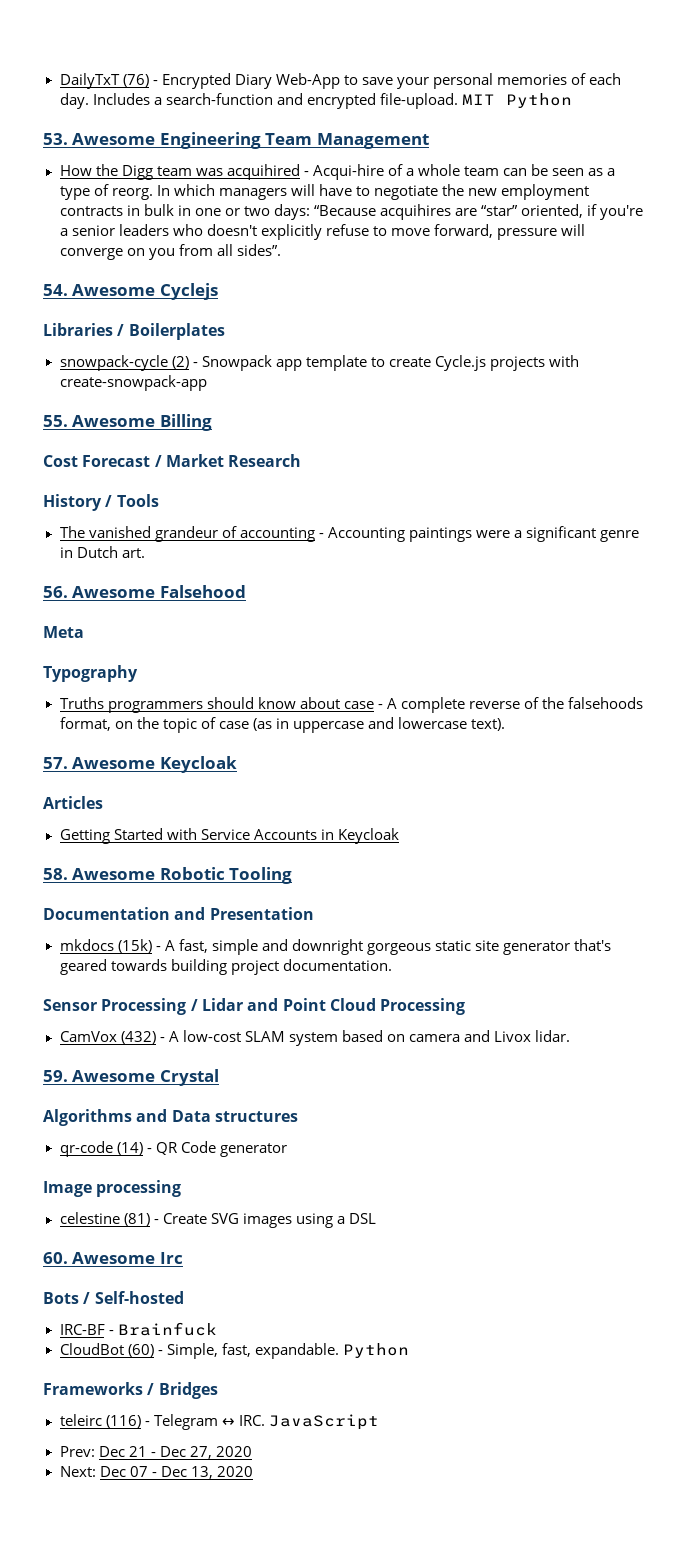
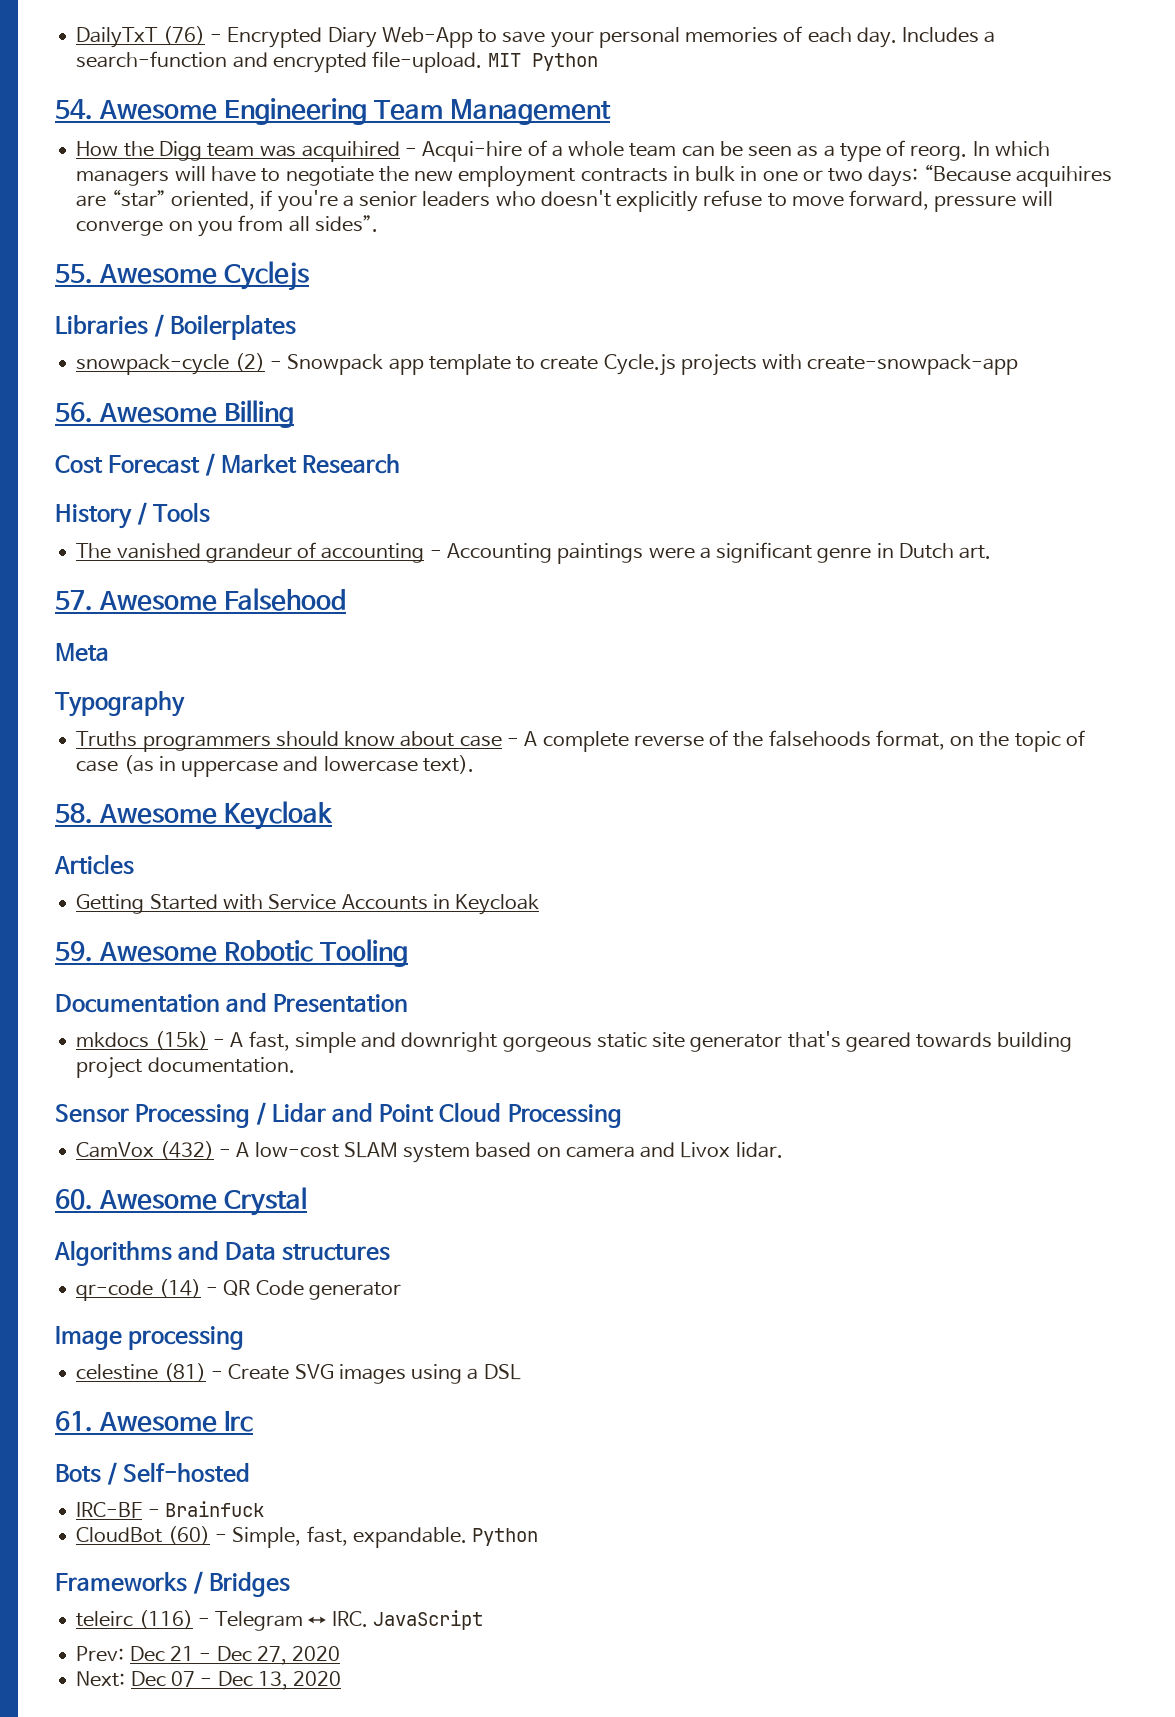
- 53. Awesome Engineering Team Management
+ 54. Awesome Engineering Team Management
- 54. Awesome Cyclejs
+ 55. Awesome Cyclejs
- 55. Awesome Billing
+ 56. Awesome Billing
- 56. Awesome Falsehood
+ 57. Awesome Falsehood
- 57. Awesome Keycloak
+ 58. Awesome Keycloak
- 58. Awesome Robotic Tooling
+ 59. Awesome Robotic Tooling
- 59. Awesome Crystal
+ 60. Awesome Crystal
- 60. Awesome Irc
+ 61. Awesome Irc

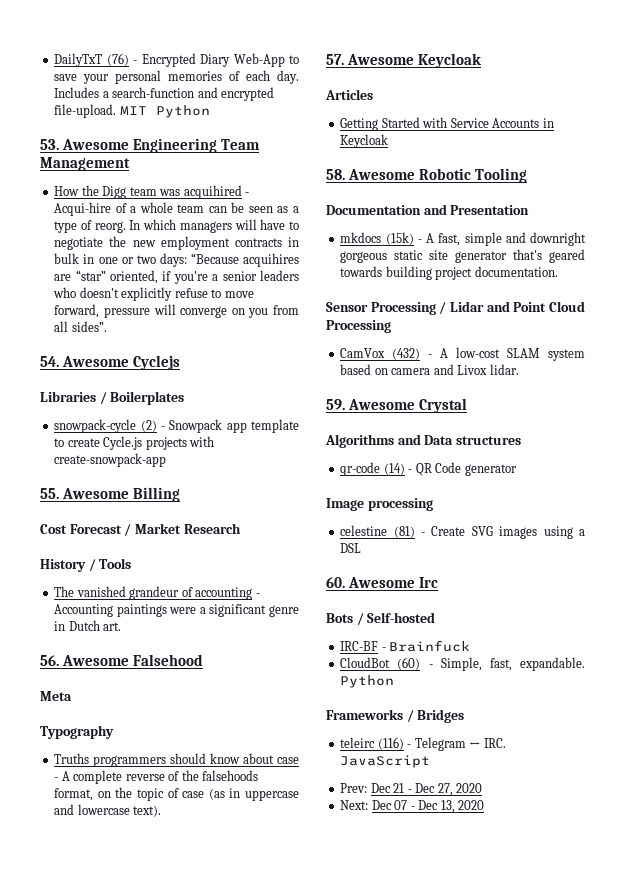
- 54. Awesome Engineering Team Management
+ 53. Awesome Engineering Team Management
- 55. Awesome Cyclejs
+ 54. Awesome Cyclejs
- 56. Awesome Billing
+ 55. Awesome Billing
- 57. Awesome Falsehood
+ 56. Awesome Falsehood
- 58. Awesome Keycloak
+ 57. Awesome Keycloak
- 59. Awesome Robotic Tooling
+ 58. Awesome Robotic Tooling
- 60. Awesome Crystal
+ 59. Awesome Crystal
- 61. Awesome Irc
+ 60. Awesome Irc

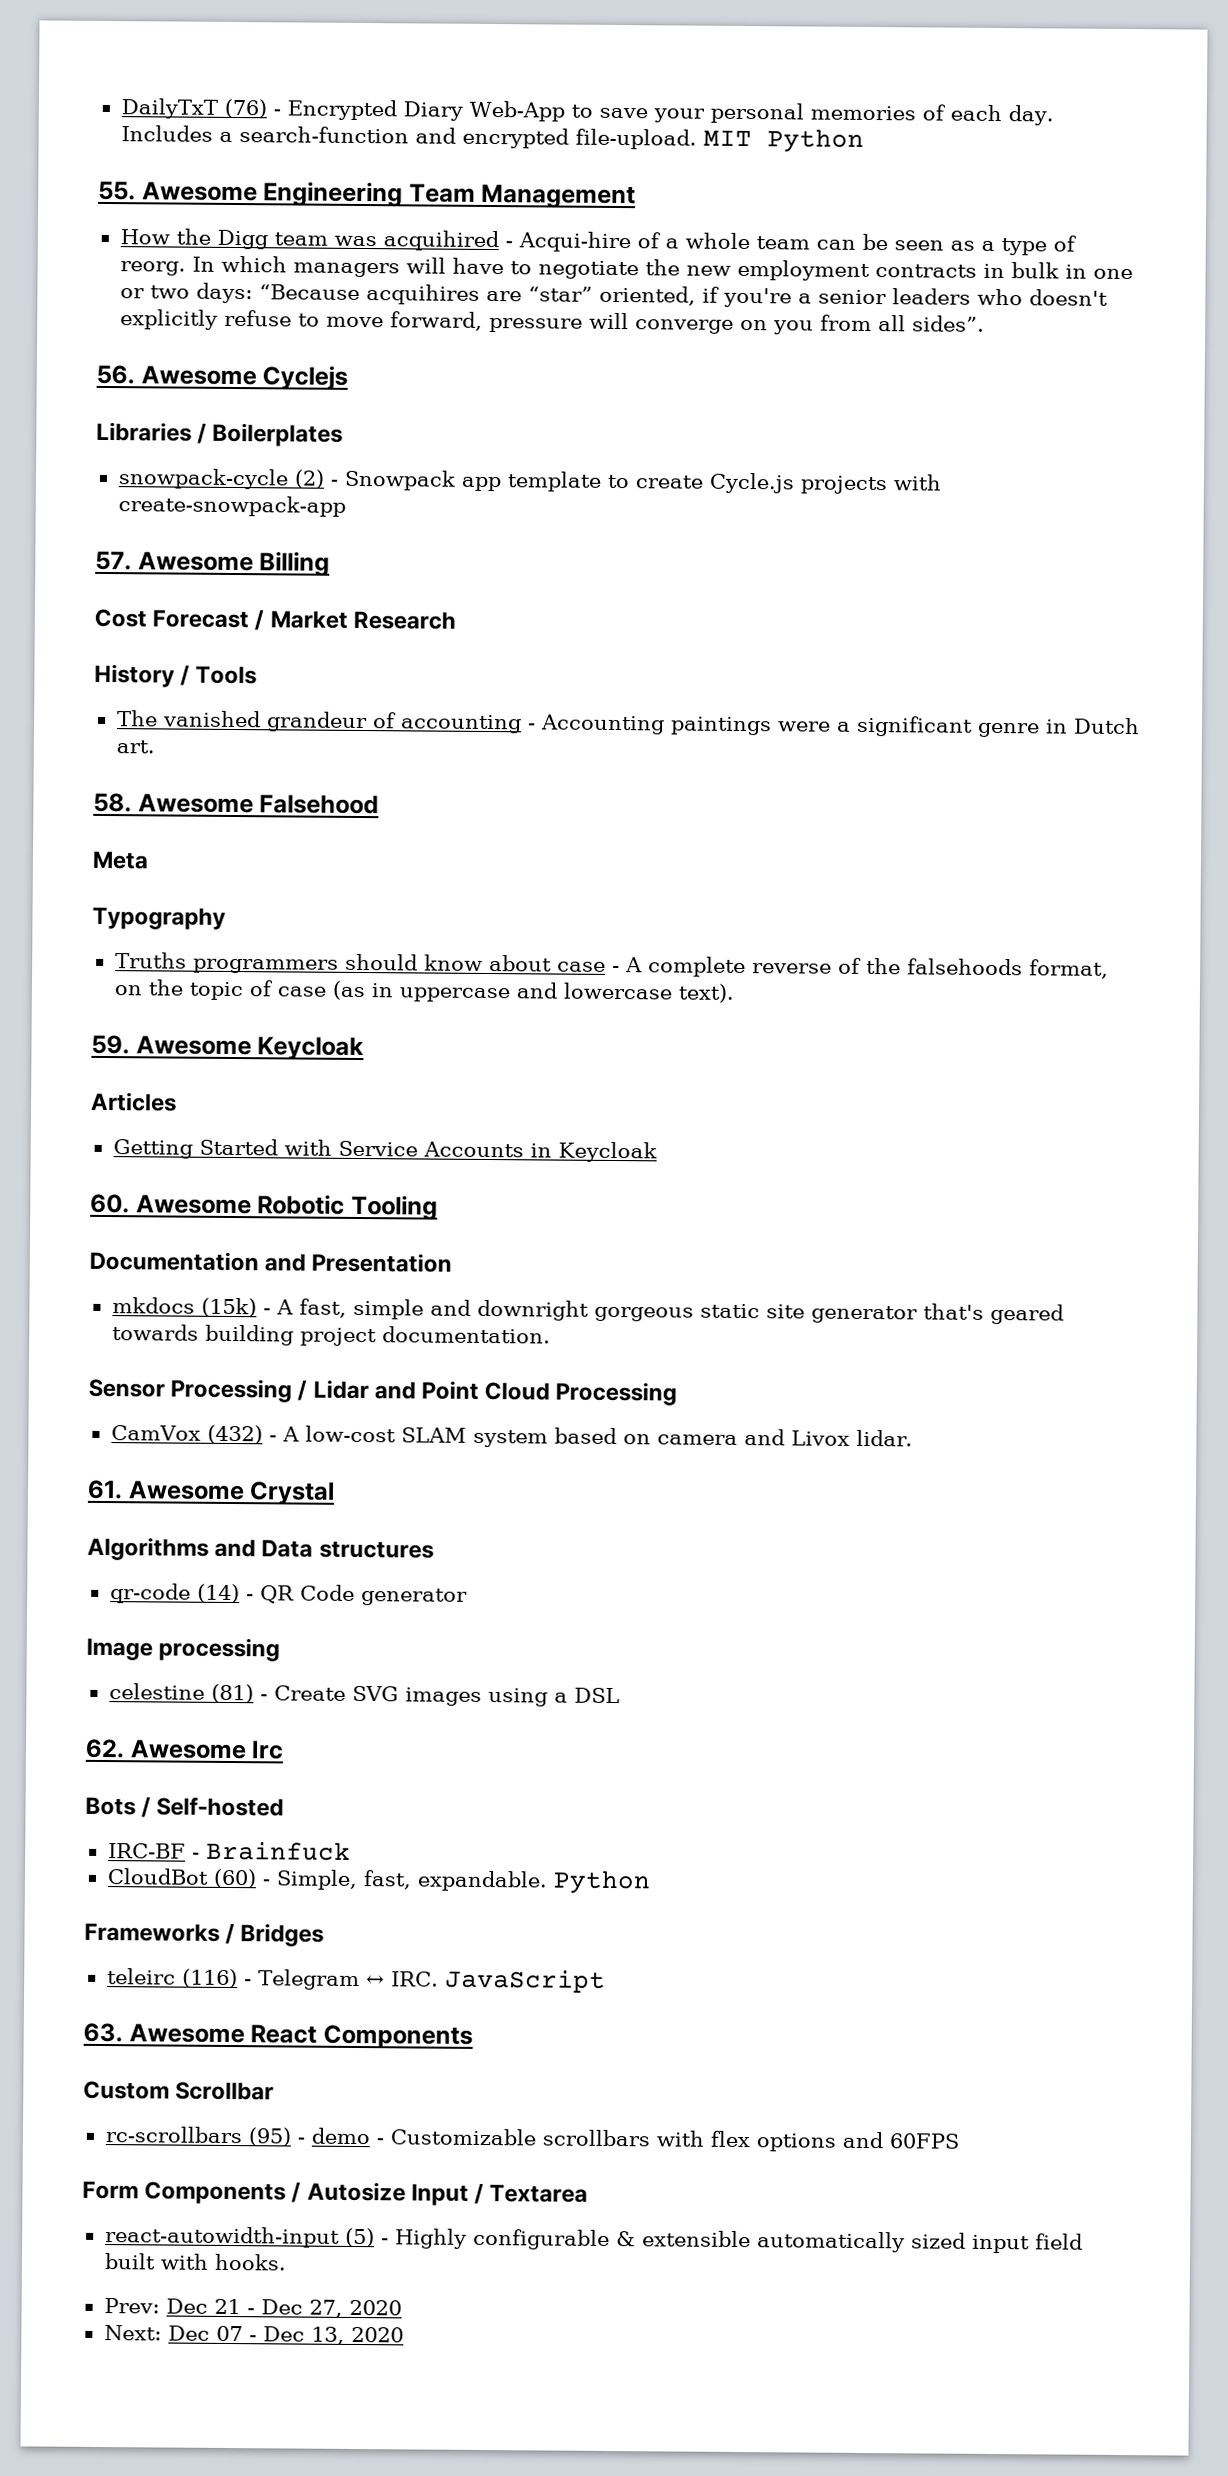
- 53. Awesome Engineering Team Management
+ 55. Awesome Engineering Team Management
- 54. Awesome Cyclejs
+ 56. Awesome Cyclejs
- 55. Awesome Billing
+ 57. Awesome Billing
- 56. Awesome Falsehood
+ 58. Awesome Falsehood
- 57. Awesome Keycloak
+ 59. Awesome Keycloak
- 58. Awesome Robotic Tooling
+ 60. Awesome Robotic Tooling
- 59. Awesome Crystal
+ 61. Awesome Crystal
- 60. Awesome Irc
+ 62. Awesome Irc
+ 63. Awesome React Components
+ Custom Scrollbar
+ rc-scrollbars (95) - demo - Customizable scrollbars with flex options and 60FPS
+ Form Components / Autosize Input / Textarea
+ react-autowidth-input (5) - Highly configurable & extensible automatically sized input field built with hooks.

